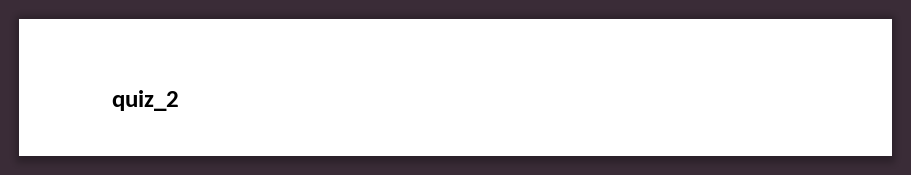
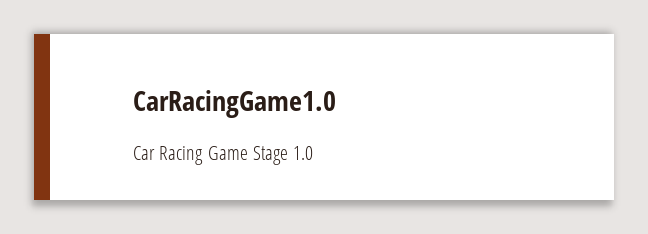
- quiz_2
+ CarRacingGame1.0
+ Car Racing Game Stage 1.0

